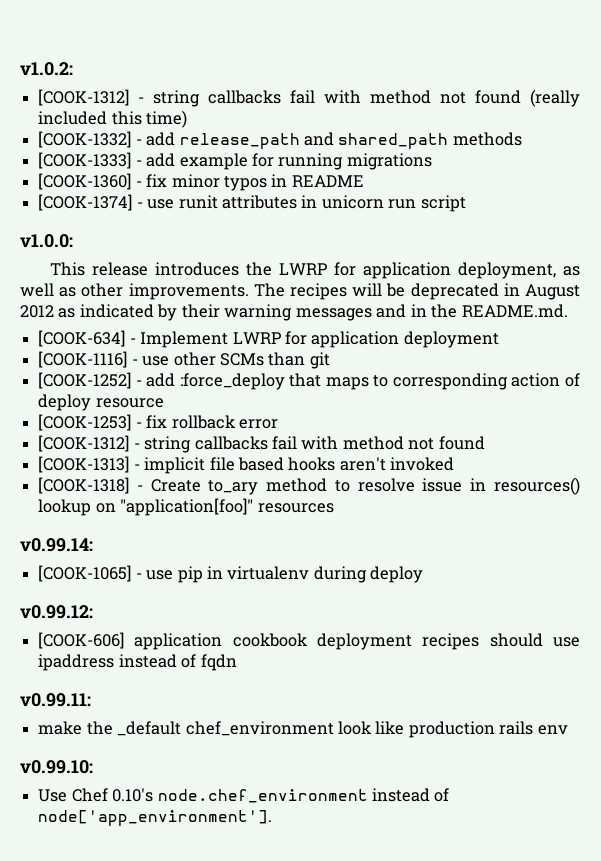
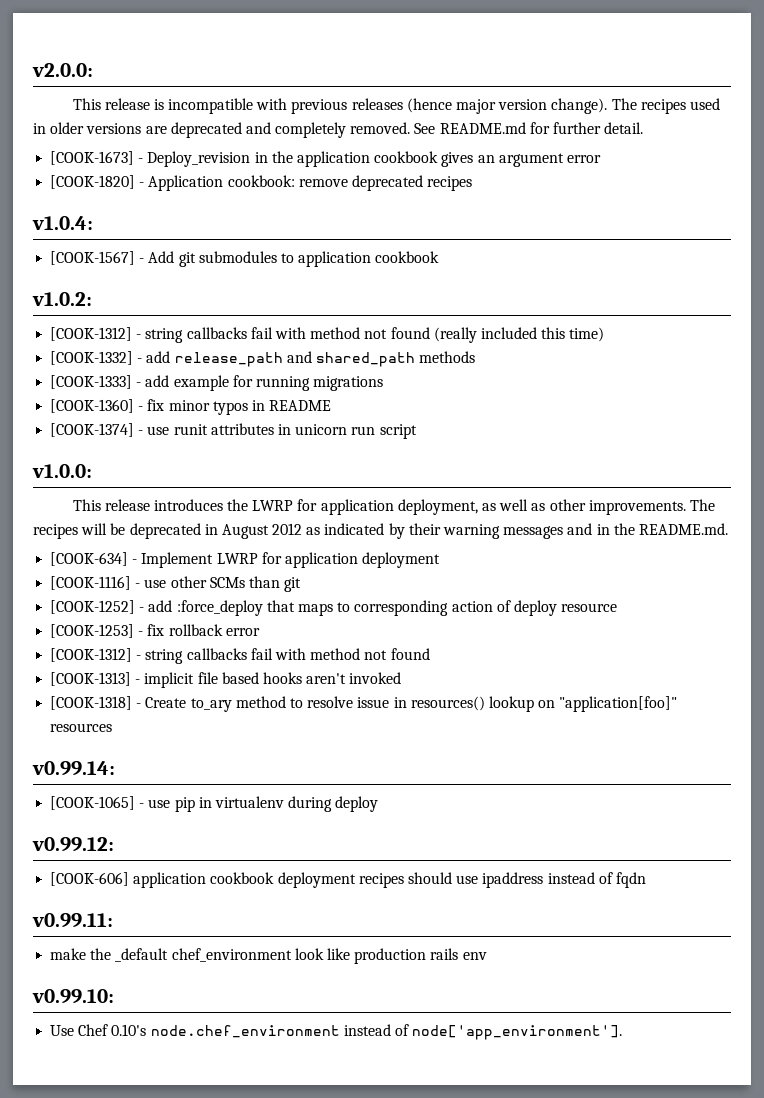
+ v2.0.0:
+ This release is incompatible with previous releases (hence major version change). The recipes used in older versions are deprecated and completely removed. See README.md for further detail.
+ [COOK-1673] - Deploy_revision in the application cookbook gives an argument error
+ [COOK-1820] - Application cookbook: remove deprecated recipes
+ v1.0.4:
+ [COOK-1567] - Add git submodules to application cookbook

